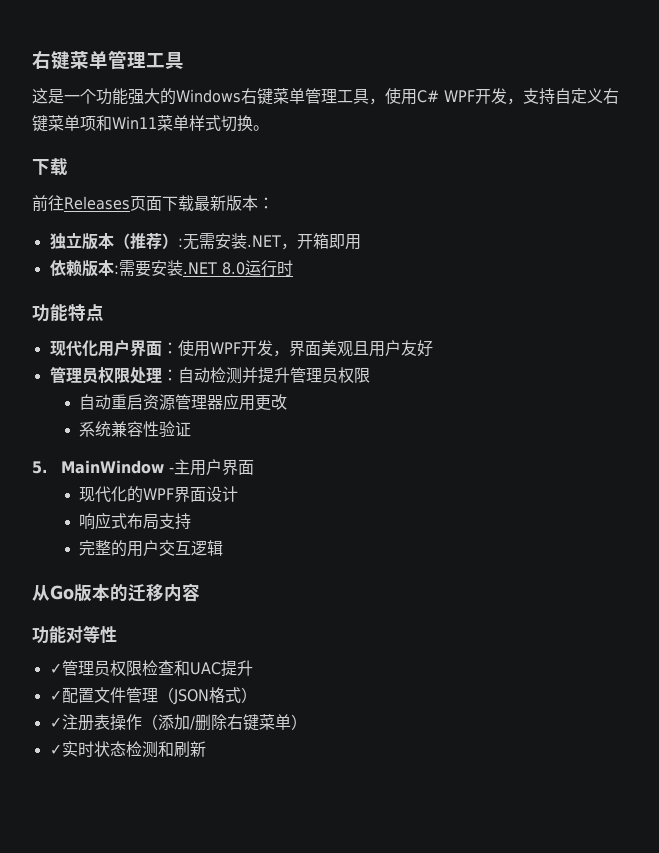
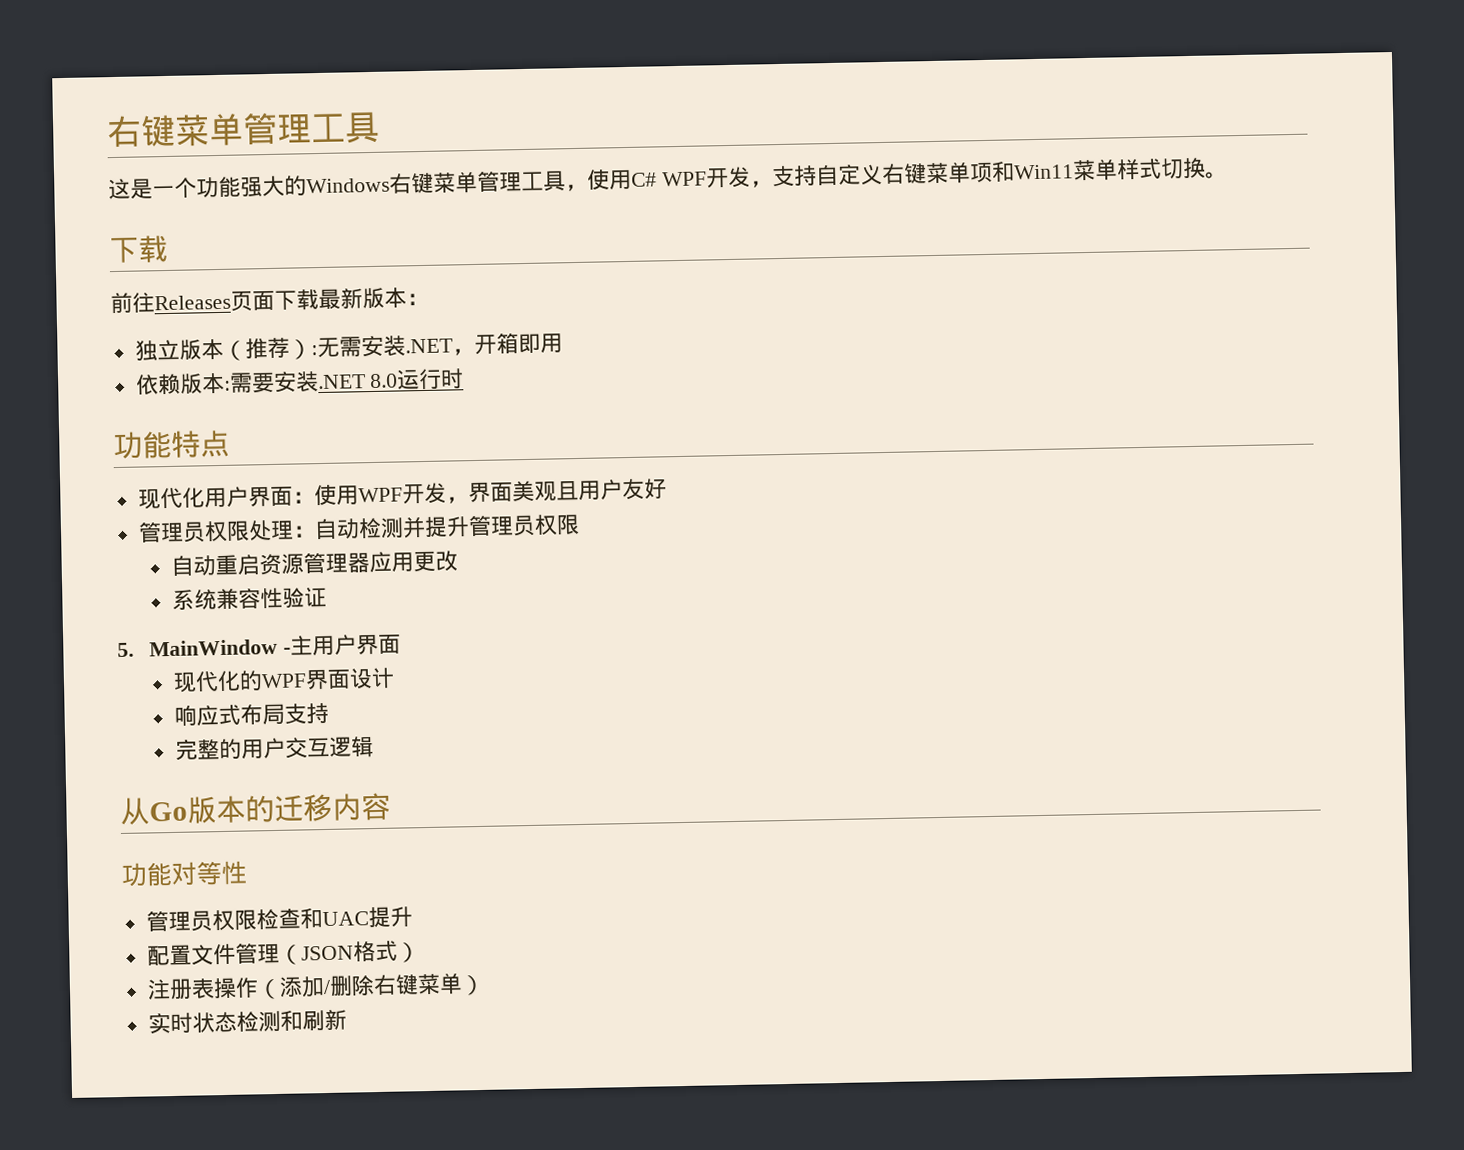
- ✓管理员权限检查和UAC提升
+ 管理员权限检查和UAC提升
- ✓配置文件管理（JSON格式）
+ 配置文件管理（JSON格式）
- ✓注册表操作（添加/删除右键菜单）
+ 注册表操作（添加/删除右键菜单）
- ✓实时状态检测和刷新
+ 实时状态检测和刷新

